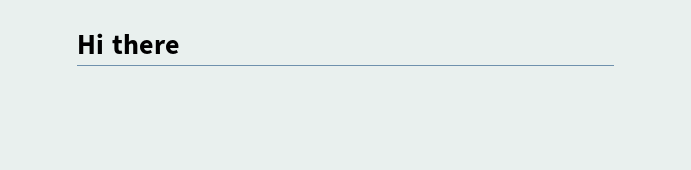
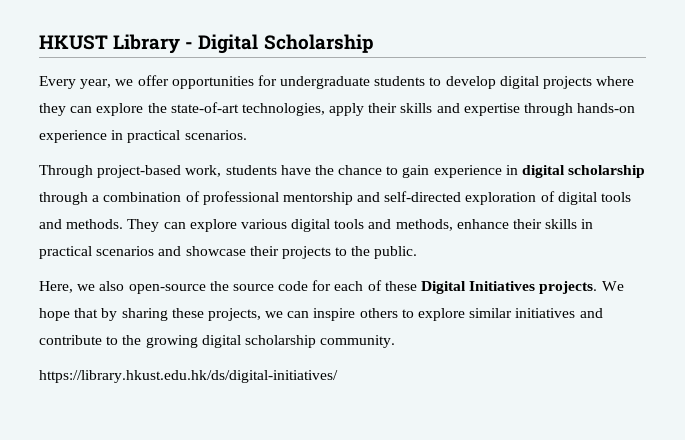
- Hi there
+ HKUST Library - Digital Scholarship
+ Every year, we offer opportunities for undergraduate students to develop digital projects where they can explore the state-of-art technologies, apply their skills and expertise through hands-on experience in practical scenarios.
+ Through project-based work, students have the chance to gain experience in digital scholarship through a combination of professional mentorship and self-directed exploration of digital tools and methods. They can explore various digital tools and methods, enhance their skills in practical scenarios and showcase their projects to the public.
+ Here, we also open-source the source code for each of these Digital Initiatives projects. We hope that by sharing these projects, we can inspire others to explore similar initiatives and contribute to the growing digital scholarship community.
+ https://library.hkust.edu.hk/ds/digital-initiatives/

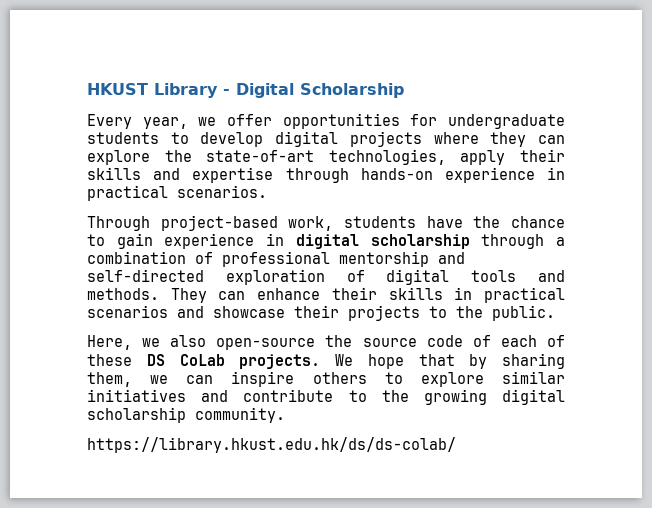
- They can explore various digital tools and methods, enhance their skills in practical scenarios and showcase their projects to the public.
+ They can enhance their skills in practical scenarios and showcase their projects to the public.
- Here, we also open-source the source code for each of these Digital Initiatives projects.
+ Here, we also open-source the source code of each of these DS CoLab projects.
- We hope that by sharing these projects, we can inspire others to explore similar initiatives and contribute to the growing digital scholarship community.
+ We hope that by sharing them, we can inspire others to explore similar initiatives and contribute to the growing digital scholarship community.
- https://library.hkust.edu.hk/ds/digital-initiatives/
+ https://library.hkust.edu.hk/ds/ds-colab/

